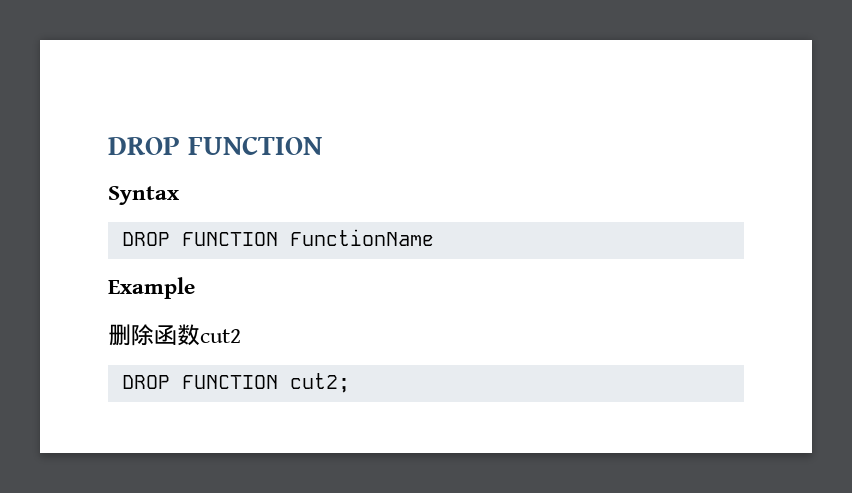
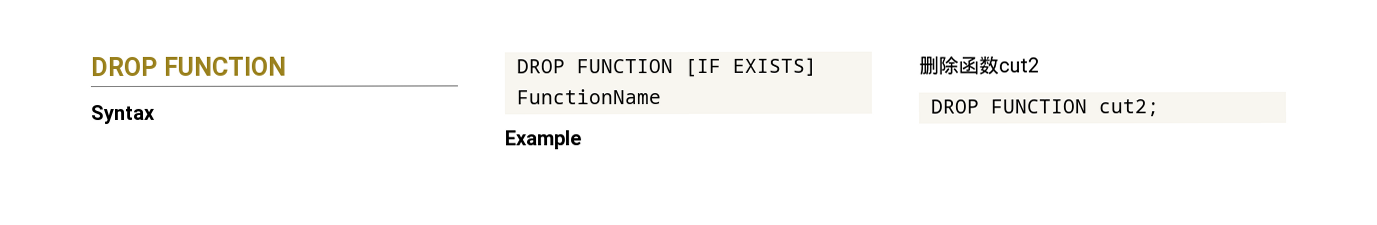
- DROP FUNCTION FunctionName
+ DROP FUNCTION [IF EXISTS] FunctionName

